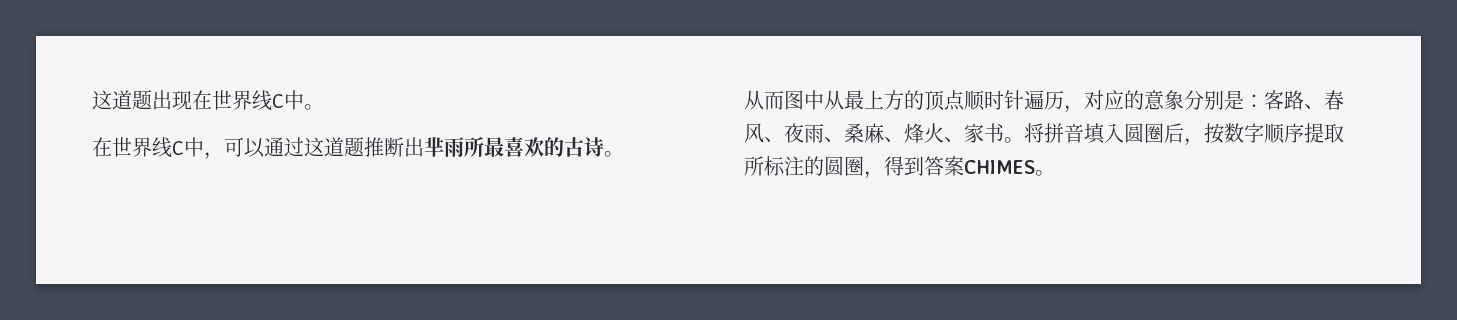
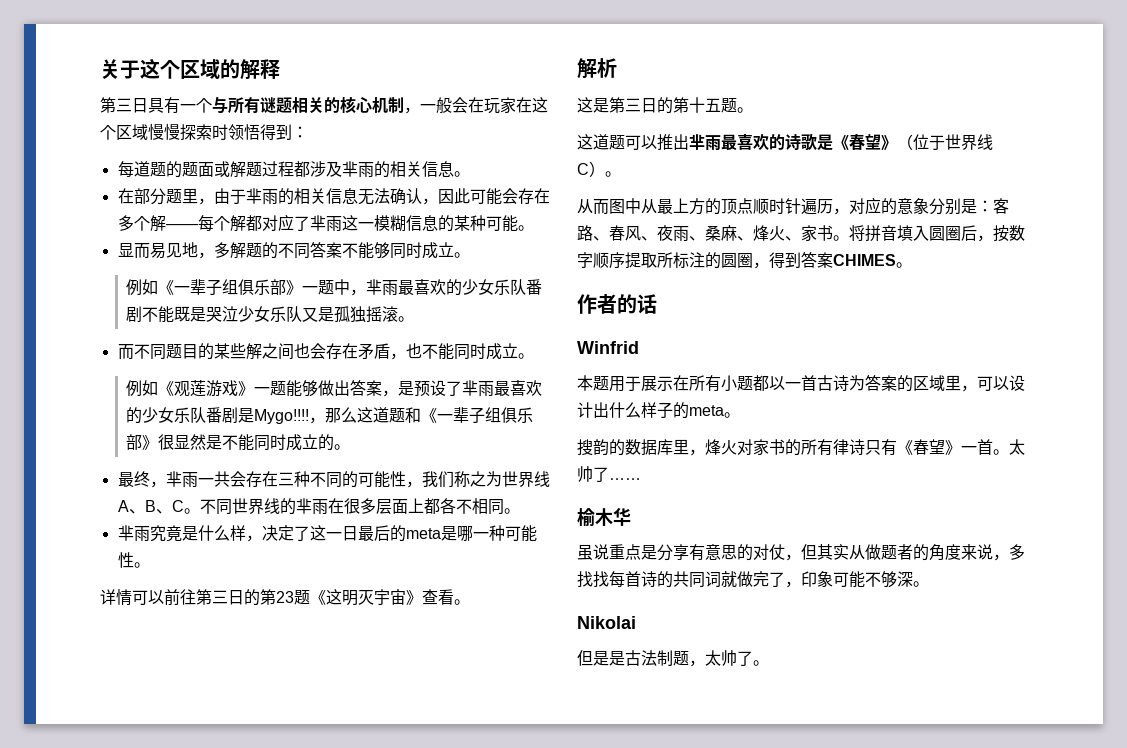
- 这道题出现在世界线C中。
- 在世界线C中，可以通过这道题推断出芈雨所最喜欢的古诗。
+ 关于这个区域的解释
+ 第三日具有一个与所有谜题相关的核心机制，一般会在玩家在这个区域慢慢探索时领悟得到：
+ 每道题的题面或解题过程都涉及芈雨的相关信息。
+ 在部分题里，由于芈雨的相关信息无法确认，因此可能会存在多个解——每个解都对应了芈雨这一模糊信息的某种可能。
+ 显而易见地，多解题的不同答案不能够同时成立。
+ 例如《一辈子组俱乐部》一题中，芈雨最喜欢的少女乐队番剧不能既是哭泣少女乐队又是孤独摇滚。
+ 而不同题目的某些解之间也会存在矛盾，也不能同时成立。
+ 例如《观莲游戏》一题能够做出答案，是预设了芈雨最喜欢的少女乐队番剧是Mygo!!!!，那么这道题和《一辈子组俱乐部》很显然是不能同时成立的。
+ 最终，芈雨一共会存在三种不同的可能性，我们称之为世界线A、B、C。不同世界线的芈雨在很多层面上都各不相同。
+ 芈雨究竟是什么样，决定了这一日最后的meta是哪一种可能性。
+ 详情可以前往第三日的第23题《这明灭宇宙》查看。
+ 解析
+ 这是第三日的第十五题。
+ 这道题可以推出芈雨最喜欢的诗歌是《春望》（位于世界线C）。
+ 作者的话
+ Winfrid
+ 本题用于展示在所有小题都以一首古诗为答案的区域里，可以设计出什么样子的meta。
+ 搜韵的数据库里，烽火对家书的所有律诗只有《春望》一首。太帅了……
+ 榆木华
+ 虽说重点是分享有意思的对仗，但其实从做题者的角度来说，多找找每首诗的共同词就做完了，印象可能不够深。
+ Nikolai
+ 但是是古法制题，太帅了。

